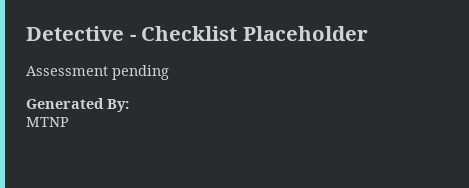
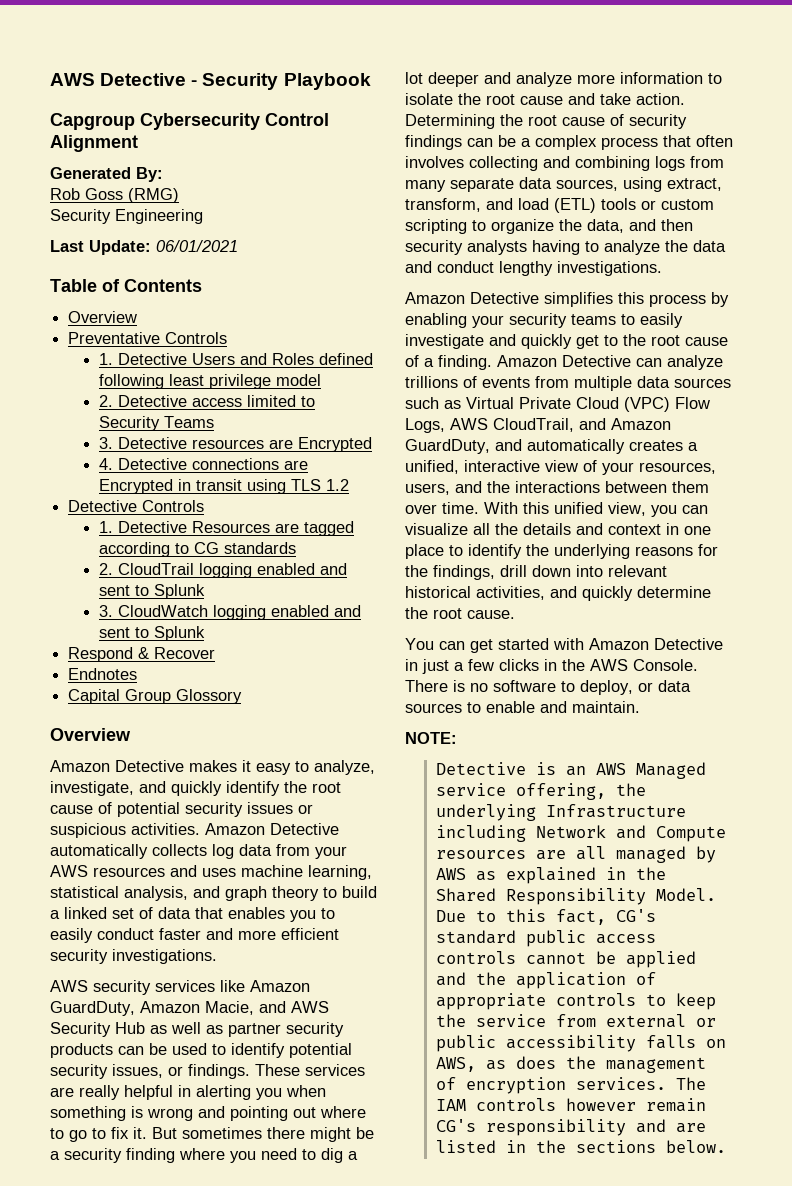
- Detective - Checklist Placeholder
- Assessment pending
+ AWS Detective - Security Playbook
+ Capgroup Cybersecurity Control Alignment
  Generated By:
- MTNP
+ Rob Goss (RMG)
+ Security Engineering
+ Last Update: 06/01/2021
+ Table of Contents
+ Overview
+ Preventative Controls
+ 1. Detective Users and Roles defined following least privilege model
+ 2. Detective access limited to Security Teams
+ 3. Detective resources are Encrypted
+ 4. Detective connections are Encrypted in transit using TLS 1.2
+ Detective Controls
+ 1. Detective Resources are tagged according to CG standards
+ 2. CloudTrail logging enabled and sent to Splunk
+ 3. CloudWatch logging enabled and sent to Splunk
+ Respond & Recover
+ Endnotes
+ Capital Group Glossory
+ Overview
+ Amazon Detective makes it easy to analyze, investigate, and quickly identify the root cause of potential security issues or suspicious activities. Amazon Detective automatically collects log data from your AWS resources and uses machine learning, statistical analysis, and graph theory to build a linked set of data that enables you to easily conduct faster and more efficient security investigations.
+ AWS security services like Amazon GuardDuty, Amazon Macie, and AWS Security Hub as well as partner security products can be used to identify potential security issues, or findings. These services are really helpful in alerting you when something is wrong and pointing out where to go to fix it. But sometimes there might be a security finding where you need to dig a lot deeper and analyze more information to isolate the root cause and take action. Determining the root cause of security findings can be a complex process that often involves collecting and combining logs from many separate data sources, using extract, transform, and load (ETL) tools or custom scripting to organize the data, and then security analysts having to analyze the data and conduct lengthy investigations.
+ Amazon Detective simplifies this process by enabling your security teams to easily investigate and quickly get to the root cause of a finding. Amazon Detective can analyze trillions of events from multiple data sources such as Virtual Private Cloud (VPC) Flow Logs, AWS CloudTrail, and Amazon GuardDuty, and automatically creates a unified, interactive view of your resources, users, and the interactions between them over time. With this unified view, you can visualize all the details and context in one place to identify the underlying reasons for the findings, drill down into relevant historical activities, and quickly determine the root cause.
+ You can get started with Amazon Detective in just a few clicks in the AWS Console. There is no software to deploy, or data sources to enable and maintain.
+ NOTE:
+ Detective is an AWS Managed service offering, the underlying Infrastructure including Network and Compute resources are all managed by AWS as explained in the Shared Responsibility Model. Due to this fact, CG's standard public access controls cannot be applied and the application of appropriate controls to keep the service from external or public accessibility falls on AWS, as does the management of encryption services. The IAM controls however remain CG's responsibility and are listed in the sections below.

